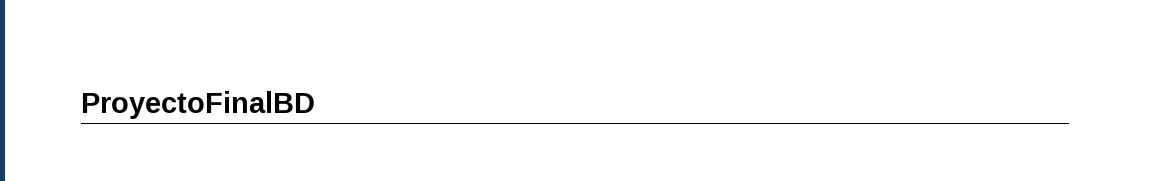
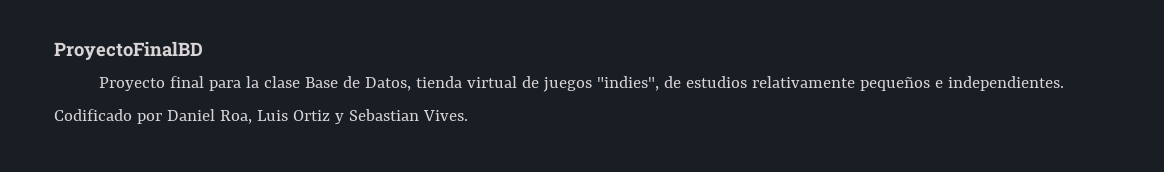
+ Proyecto final para la clase Base de Datos, tienda virtual de juegos "indies", de estudios relativamente pequeños e independientes.
+ Codificado por Daniel Roa, Luis Ortiz y Sebastian Vives.

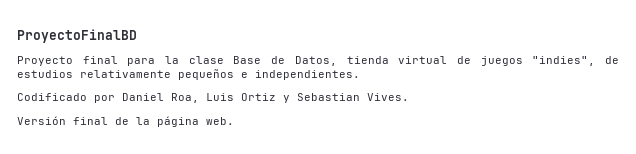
+ Versión final de la página web.

